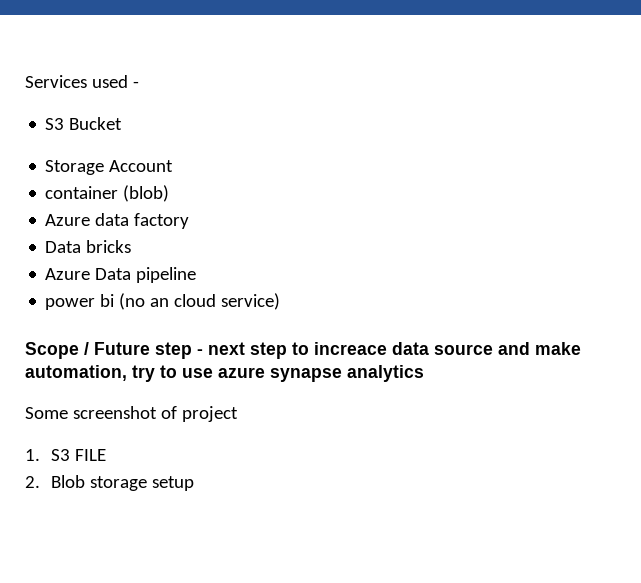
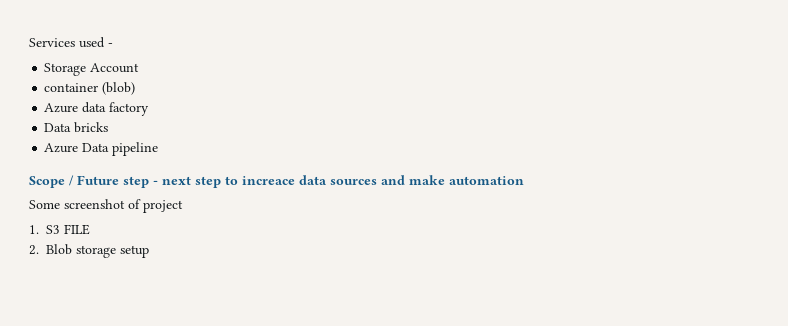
- S3 Bucket
- power bi (no an cloud service)
- Scope / Future step - next step to increace data source and make automation, try to use azure synapse analytics
+ Scope / Future step - next step to increace data sources and make automation

